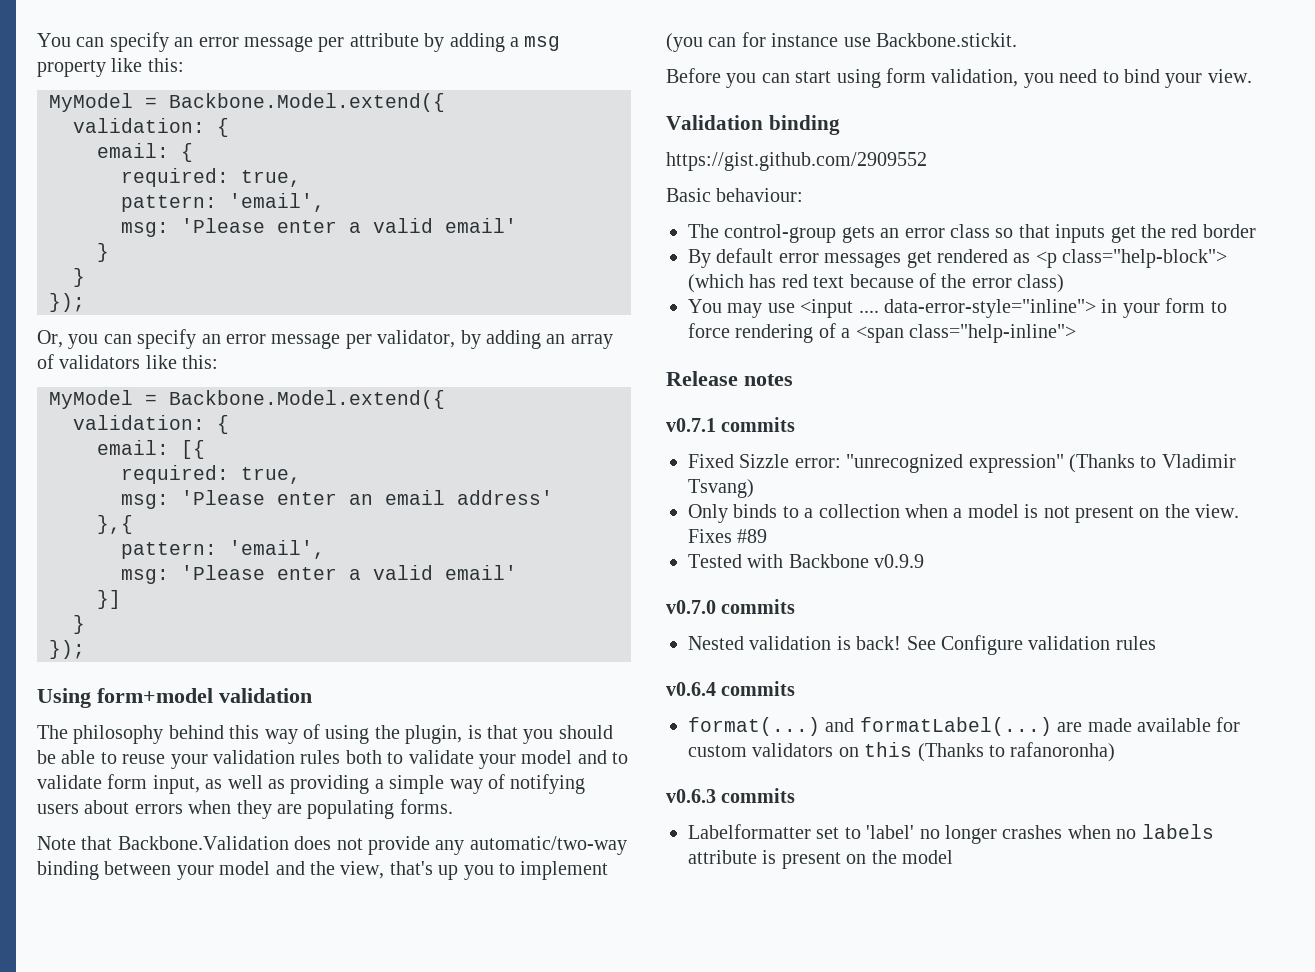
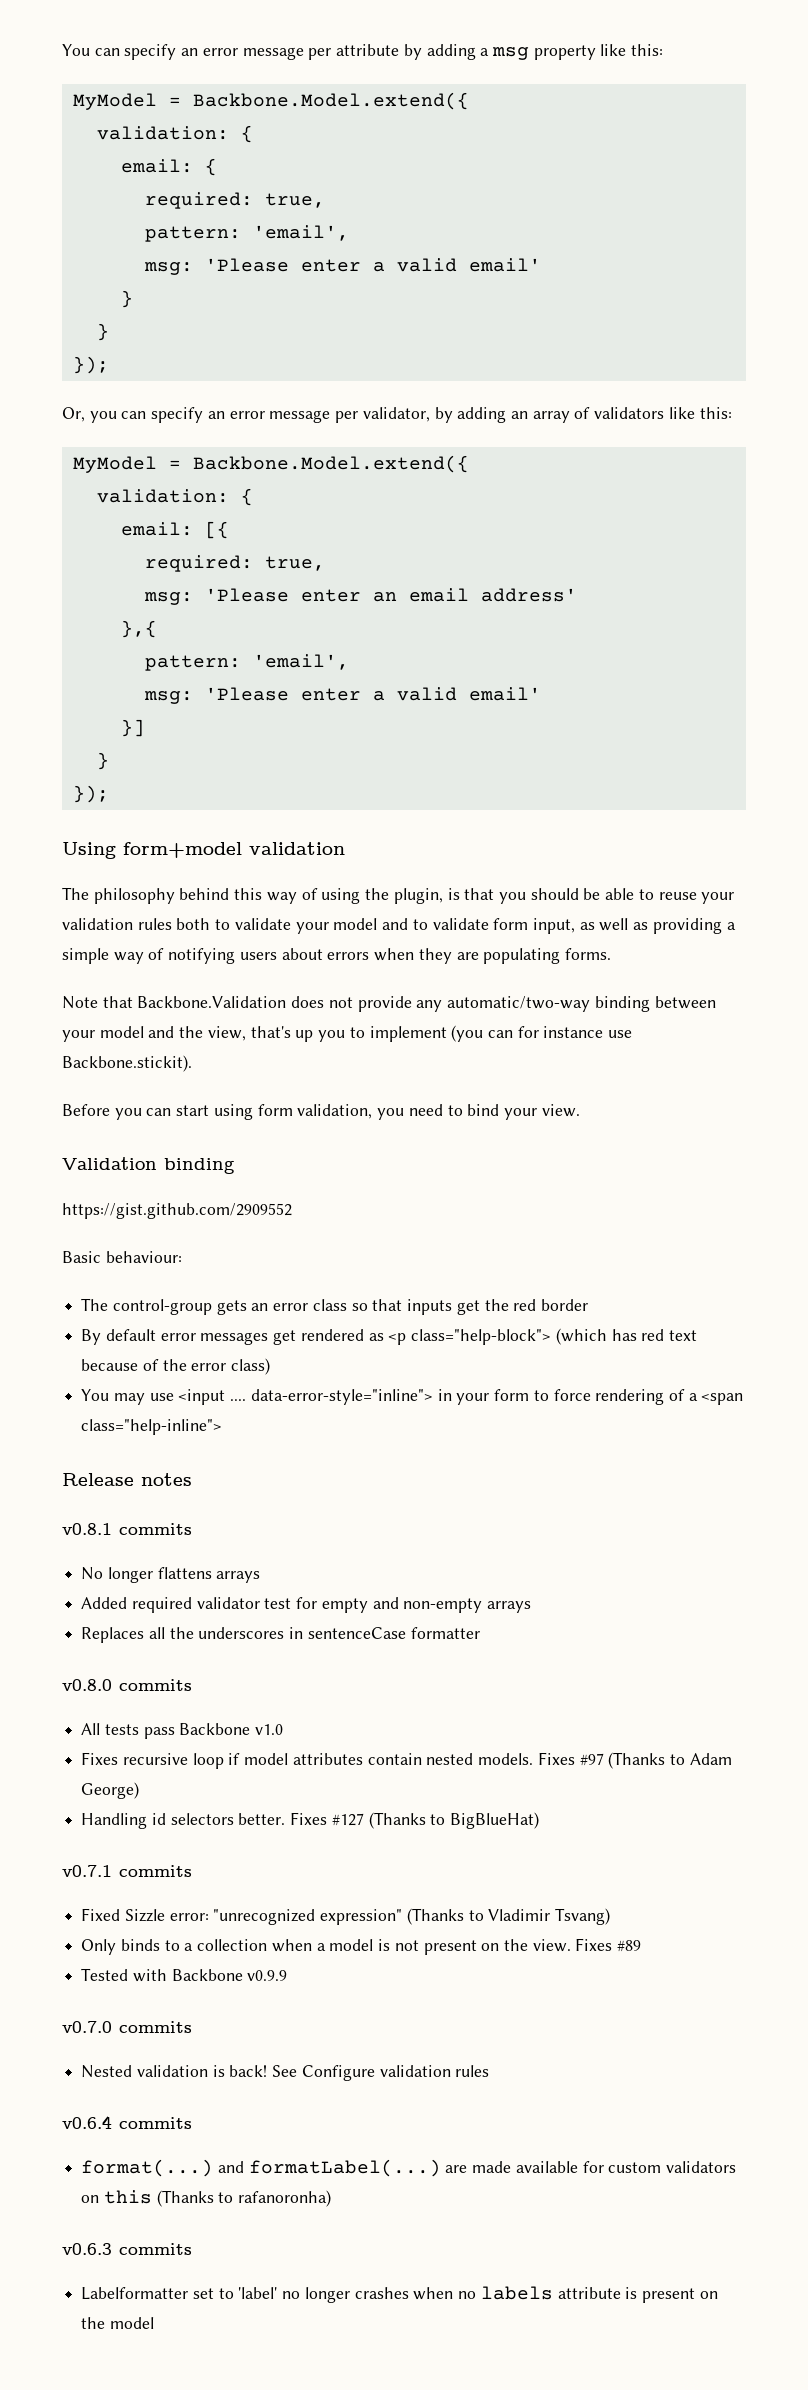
- Note that Backbone.Validation does not provide any automatic/two-way binding between your model and the view, that's up you to implement (you can for instance use Backbone.stickit.
+ Note that Backbone.Validation does not provide any automatic/two-way binding between your model and the view, that's up you to implement (you can for instance use Backbone.stickit).
+ v0.8.1 commits
+ No longer flattens arrays
+ Added required validator test for empty and non-empty arrays
+ Replaces all the underscores in sentenceCase formatter
+ v0.8.0 commits
+ All tests pass Backbone v1.0
+ Fixes recursive loop if model attributes contain nested models. Fixes #97 (Thanks to Adam George)
+ Handling id selectors better. Fixes #127 (Thanks to BigBlueHat)

